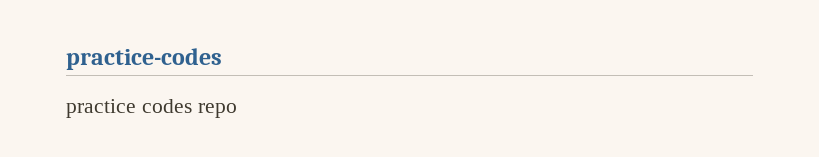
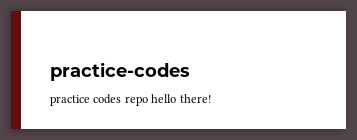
- practice codes repo
+ practice codes repo hello there!

